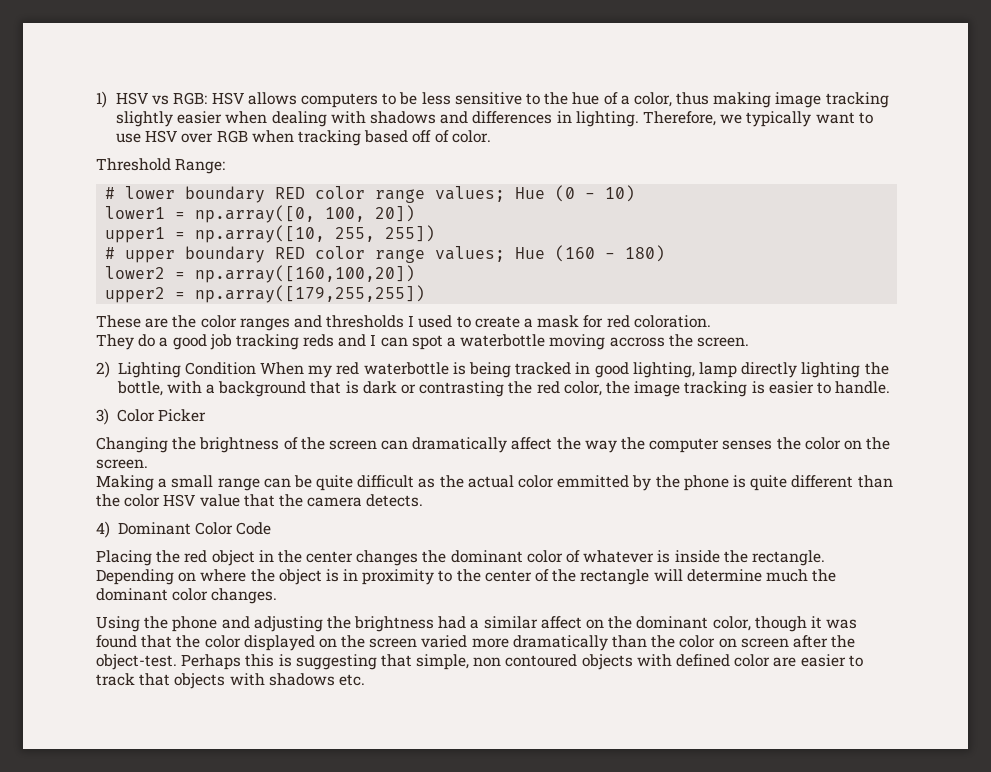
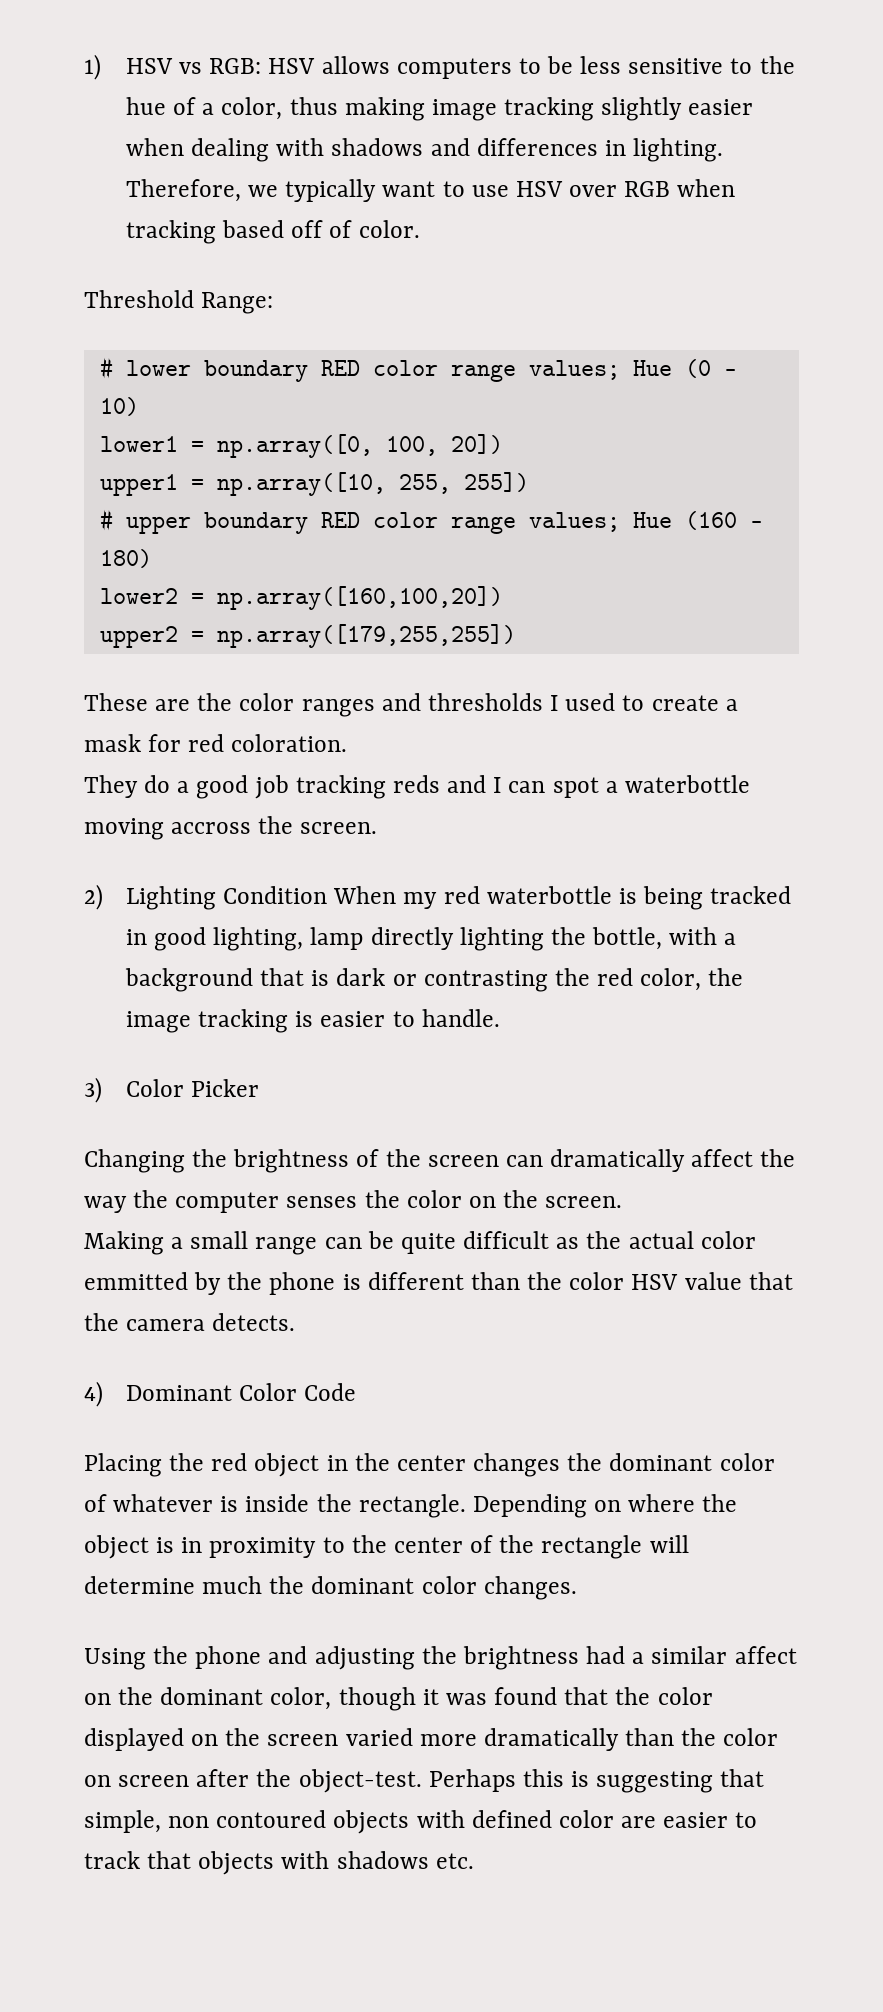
- Making a small range can be quite difficult as the actual color emmitted by the phone is quite different than the color HSV value that the camera detects.
+ Making a small range can be quite difficult as the actual color emmitted by the phone is different than the color HSV value that the camera detects.

